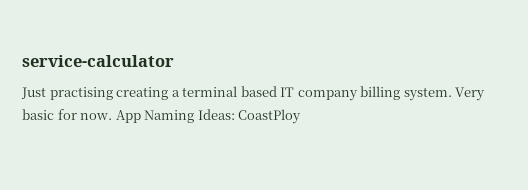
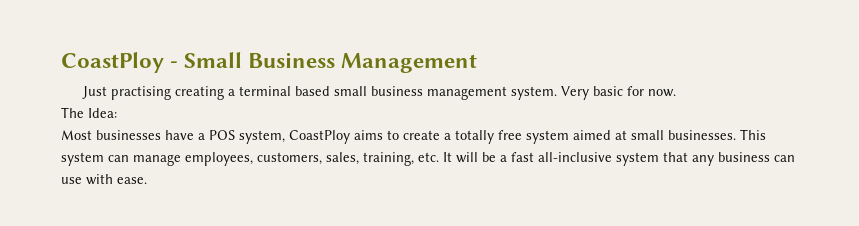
- service-calculator
+ CoastPloy - Small Business Management
- Just practising creating a terminal based IT company billing system.
+ Just practising creating a terminal based small business management system.
- Very basic for now. App Naming Ideas: CoastPloy
+ Very basic for now.
+ The Idea:
+ Most businesses have a POS system, CoastPloy aims to create a totally free system aimed at small businesses. This system can manage employees, customers, sales, training, etc. It will be a fast all-inclusive system that any business can use with ease.

